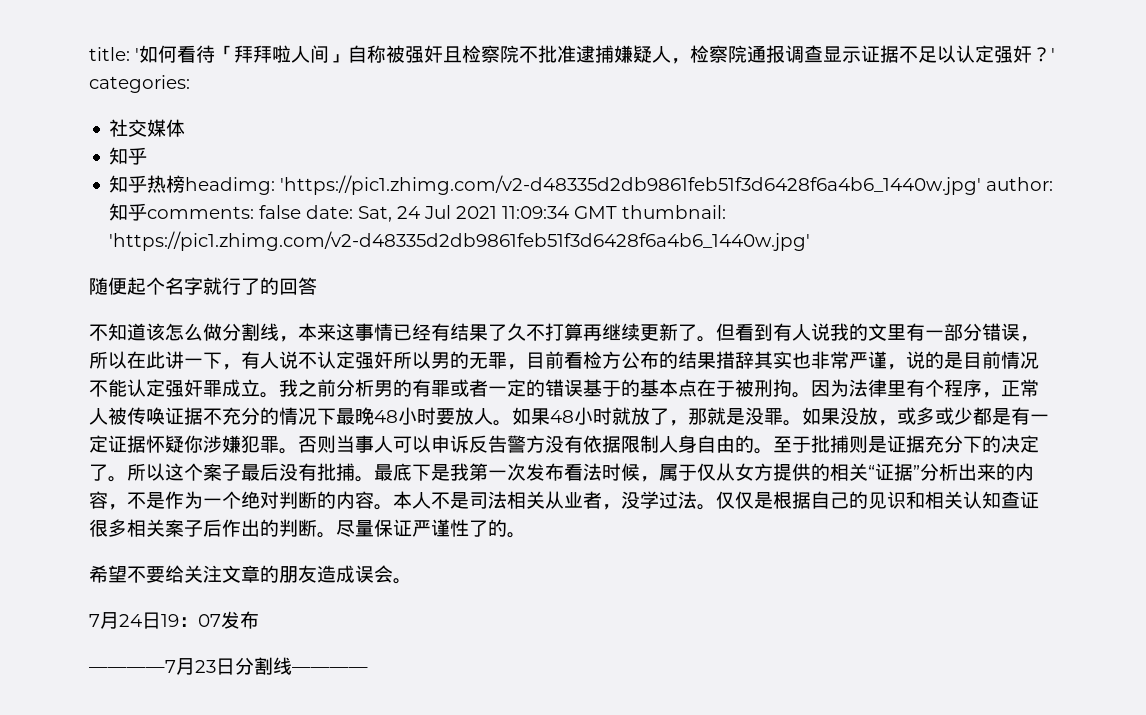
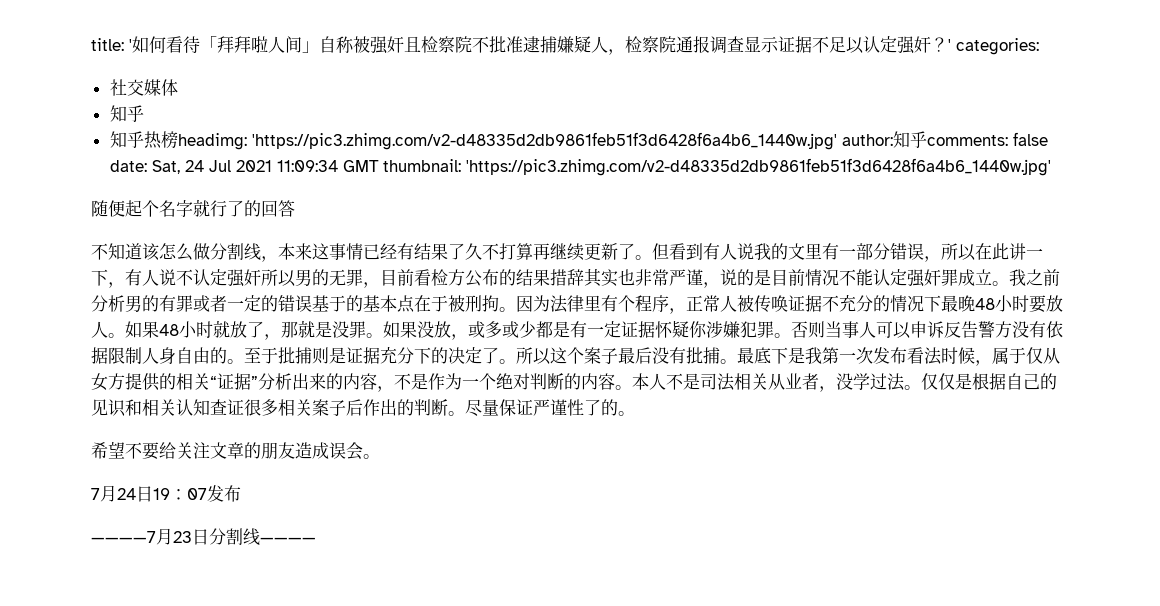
- 知乎热榜headimg: 'https://pic1.zhimg.com/v2-d48335d2db9861feb51f3d6428f6a4b6_1440w.jpg' author:知乎comments: false date: Sat, 24 Jul 2021 11:09:34 GMT thumbnail: 'https://pic1.zhimg.com/v2-d48335d2db9861feb51f3d6428f6a4b6_1440w.jpg'
+ 知乎热榜headimg: 'https://pic3.zhimg.com/v2-d48335d2db9861feb51f3d6428f6a4b6_1440w.jpg' author:知乎comments: false date: Sat, 24 Jul 2021 11:09:34 GMT thumbnail: 'https://pic3.zhimg.com/v2-d48335d2db9861feb51f3d6428f6a4b6_1440w.jpg'

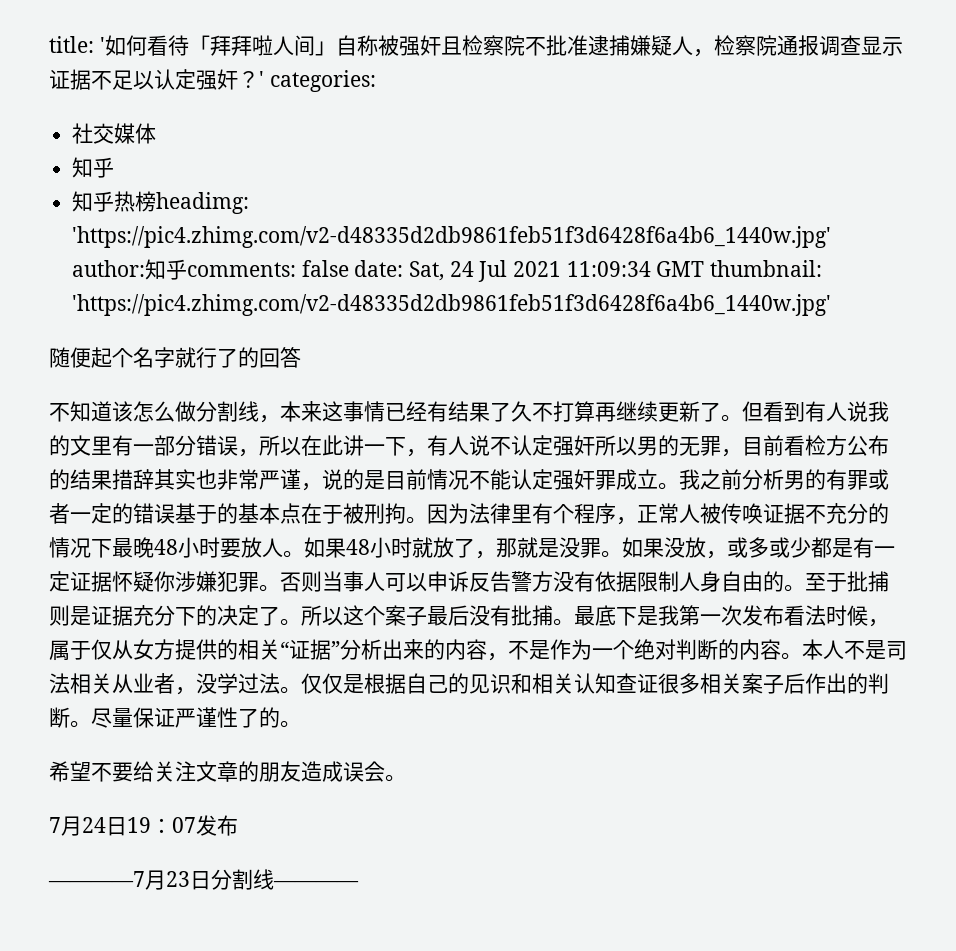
- 知乎热榜headimg: 'https://pic3.zhimg.com/v2-d48335d2db9861feb51f3d6428f6a4b6_1440w.jpg' author:知乎comments: false date: Sat, 24 Jul 2021 11:09:34 GMT thumbnail: 'https://pic3.zhimg.com/v2-d48335d2db9861feb51f3d6428f6a4b6_1440w.jpg'
+ 知乎热榜headimg: 'https://pic4.zhimg.com/v2-d48335d2db9861feb51f3d6428f6a4b6_1440w.jpg' author:知乎comments: false date: Sat, 24 Jul 2021 11:09:34 GMT thumbnail: 'https://pic4.zhimg.com/v2-d48335d2db9861feb51f3d6428f6a4b6_1440w.jpg'

